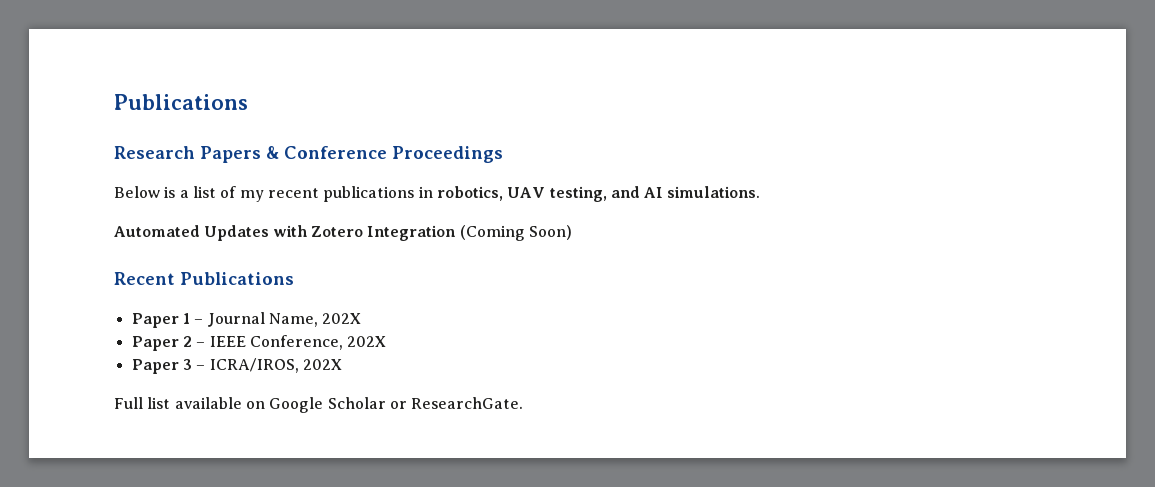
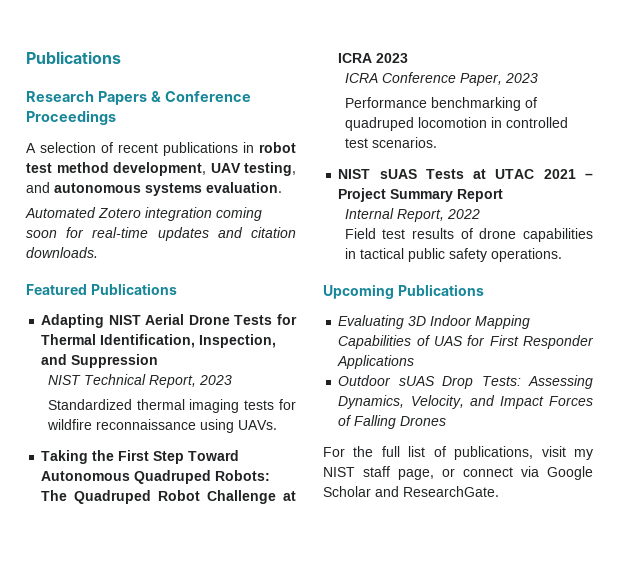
- Below is a list of my recent publications in robotics, UAV testing, and AI simulations.
- Automated Updates with Zotero Integration (Coming Soon)
- Recent Publications
- Paper 1 – Journal Name, 202X
- Paper 2 – IEEE Conference, 202X
- Paper 3 – ICRA/IROS, 202X
- Full list available on Google Scholar or ResearchGate.
+ A selection of recent publications in robot test method development, UAV testing, and autonomous systems evaluation.
+ Automated Zotero integration coming soon for real-time updates and citation downloads.
+ Featured Publications
+ Adapting NIST Aerial Drone Tests for Thermal Identification, Inspection, and Suppression
+ NIST Technical Report, 2023
+ Standardized thermal imaging tests for wildfire reconnaissance using UAVs.
+ Taking the First Step Toward Autonomous Quadruped Robots: The Quadruped Robot Challenge at ICRA 2023
+ ICRA Conference Paper, 2023
+ Performance benchmarking of quadruped locomotion in controlled test scenarios.
+ NIST sUAS Tests at UTAC 2021 – Project Summary Report
+ Internal Report, 2022
+ Field test results of drone capabilities in tactical public safety operations.
+ Upcoming Publications
+ Evaluating 3D Indoor Mapping Capabilities of UAS for First Responder Applications
+ Outdoor sUAS Drop Tests: Assessing Dynamics, Velocity, and Impact Forces of Falling Drones
+ For the full list of publications, visit my NIST staff page, or connect via Google Scholar and ResearchGate.

